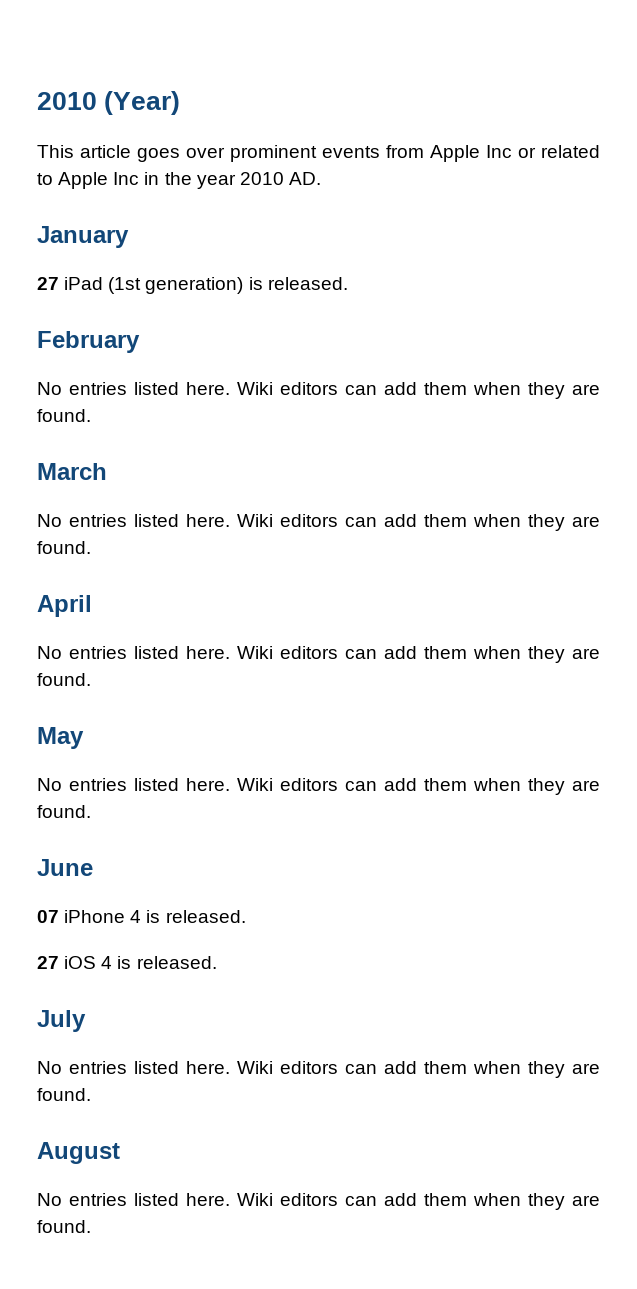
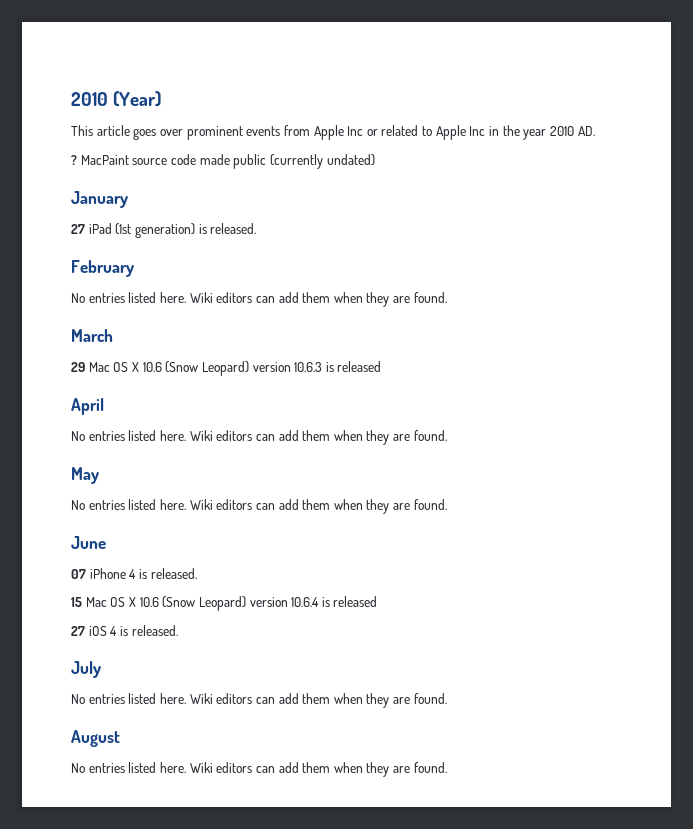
+ ? MacPaint source code made public (currently undated)
  March
- No entries listed here. Wiki editors can add them when they are found.
+ 29 Mac OS X 10.6 (Snow Leopard) version 10.6.3 is released
+ 15 Mac OS X 10.6 (Snow Leopard) version 10.6.4 is released

